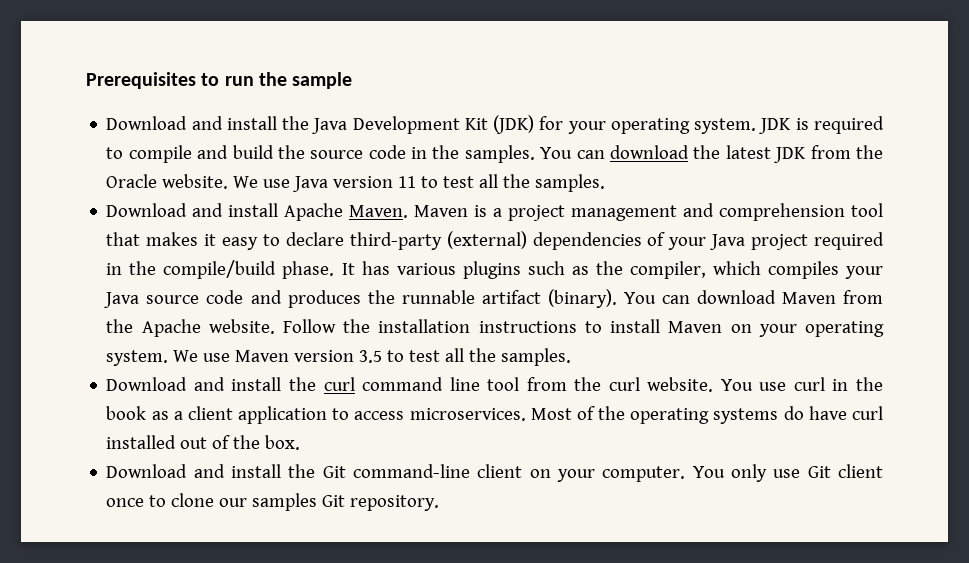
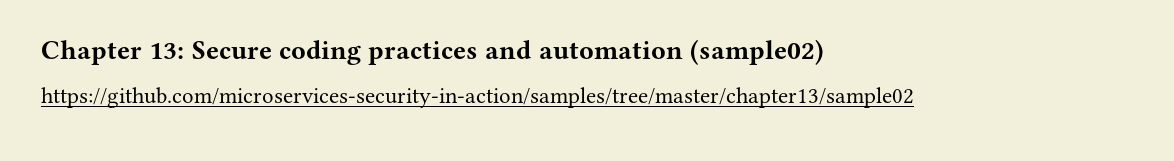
- Prerequisites to run the sample
- Download and install the Java Development Kit (JDK) for your operating system. JDK is required to compile and build the source code in the samples. You can download the latest JDK from the Oracle website. We use Java version 11 to test all the samples.
- Download and install Apache Maven. Maven is a project management and comprehension tool that makes it easy to declare third-party (external) dependencies of your Java project required in the compile/build phase. It has various plugins such as the compiler, which compiles your Java source code and produces the runnable artifact (binary). You can download Maven from the Apache website. Follow the installation instructions to install Maven on your operating system. We use Maven version 3.5 to test all the samples.
- Download and install the curl command line tool from the curl website. You use curl in the book as a client application to access microservices. Most of the operating systems do have curl installed out of the box.
- Download and install the Git command-line client on your computer. You only use Git client once to clone our samples Git repository.
+ Chapter 13: Secure coding practices and automation (sample02)
+ https://github.com/microservices-security-in-action/samples/tree/master/chapter13/sample02

